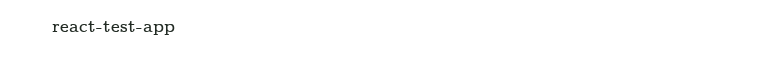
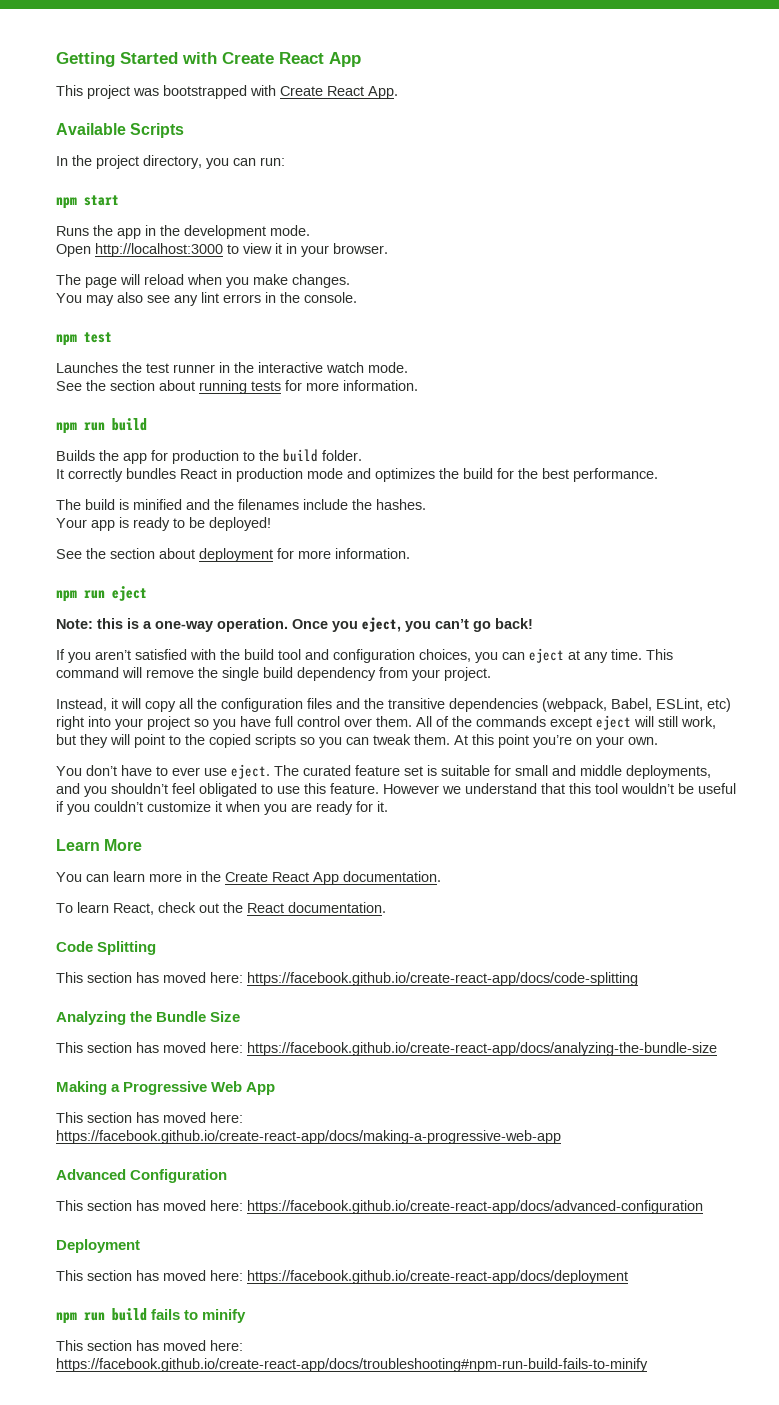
- react-test-app
+ Getting Started with Create React App
+ This project was bootstrapped with Create React App.
+ Available Scripts
+ In the project directory, you can run:
+ npm start
+ Runs the app in the development mode.
+ Open http://localhost:3000 to view it in your browser.
+ The page will reload when you make changes.
+ You may also see any lint errors in the console.
+ npm test
+ Launches the test runner in the interactive watch mode.
+ See the section about running tests for more information.
+ npm run build
+ Builds the app for production to the build folder.
+ It correctly bundles React in production mode and optimizes the build for the best performance.
+ The build is minified and the filenames include the hashes.
+ Your app is ready to be deployed!
+ See the section about deployment for more information.
+ npm run eject
+ Note: this is a one-way operation. Once you eject, you can’t go back!
+ If you aren’t satisfied with the build tool and configuration choices, you can eject at any time. This command will remove the single build dependency from your project.
+ Instead, it will copy all the configuration files and the transitive dependencies (webpack, Babel, ESLint, etc) right into your project so you have full control over them. All of the commands except eject will still work, but they will point to the copied scripts so you can tweak them. At this point you’re on your own.
+ You don’t have to ever use eject. The curated feature set is suitable for small and middle deployments, and you shouldn’t feel obligated to use this feature. However we understand that this tool wouldn’t be useful if you couldn’t customize it when you are ready for it.
+ Learn More
+ You can learn more in the Create React App documentation.
+ To learn React, check out the React documentation.
+ Code Splitting
+ This section has moved here: https://facebook.github.io/create-react-app/docs/code-splitting
+ Analyzing the Bundle Size
+ This section has moved here: https://facebook.github.io/create-react-app/docs/analyzing-the-bundle-size
+ Making a Progressive Web App
+ This section has moved here: https://facebook.github.io/create-react-app/docs/making-a-progressive-web-app
+ Advanced Configuration
+ This section has moved here: https://facebook.github.io/create-react-app/docs/advanced-configuration
+ Deployment
+ This section has moved here: https://facebook.github.io/create-react-app/docs/deployment
+ npm run build fails to minify
+ This section has moved here: https://facebook.github.io/create-react-app/docs/troubleshooting#npm-run-build-fails-to-minify

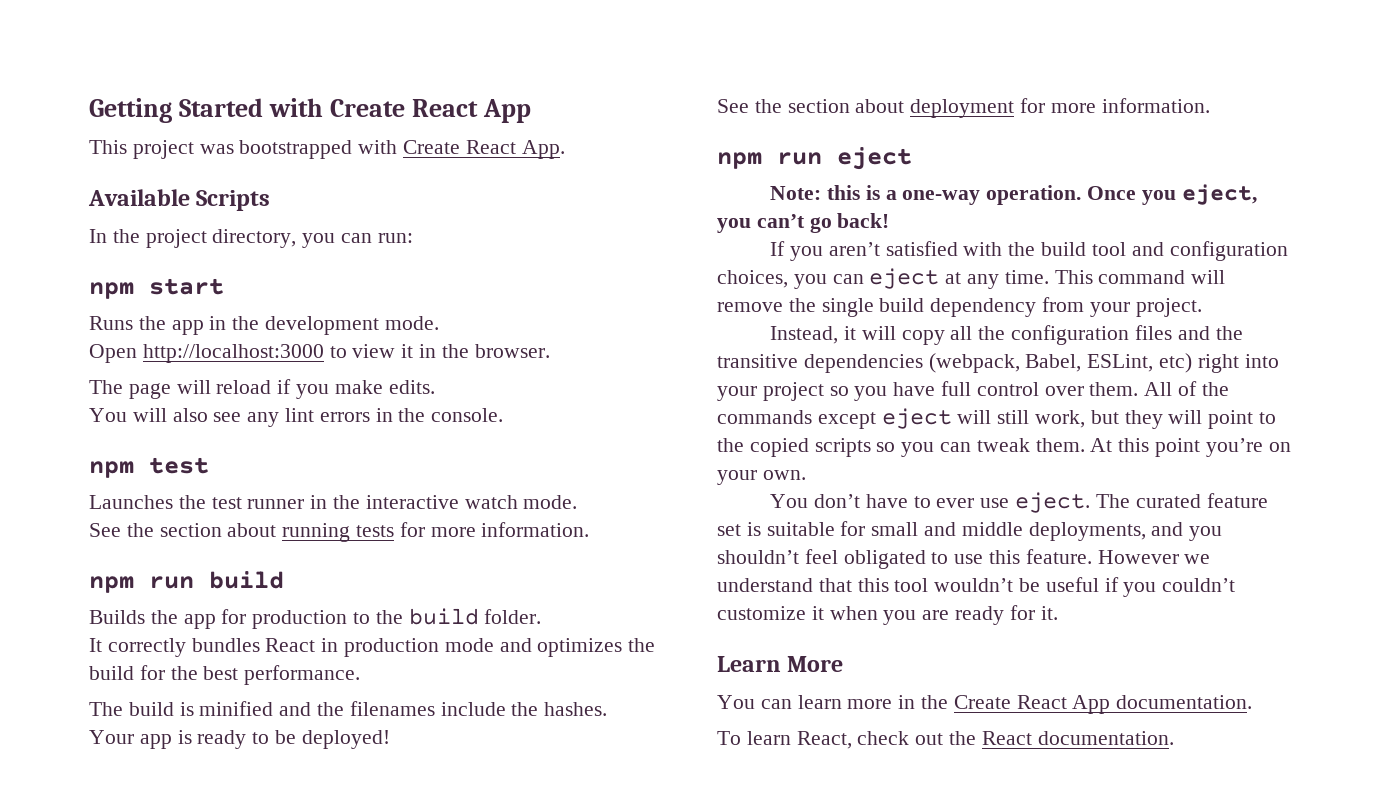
- Open http://localhost:3000 to view it in your browser.
+ Open http://localhost:3000 to view it in the browser.
- The page will reload when you make changes.
- You may also see any lint errors in the console.
+ The page will reload if you make edits.
+ You will also see any lint errors in the console.
- Code Splitting
- This section has moved here: https://facebook.github.io/create-react-app/docs/code-splitting
- Analyzing the Bundle Size
- This section has moved here: https://facebook.github.io/create-react-app/docs/analyzing-the-bundle-size
- Making a Progressive Web App
- This section has moved here: https://facebook.github.io/create-react-app/docs/making-a-progressive-web-app
- Advanced Configuration
- This section has moved here: https://facebook.github.io/create-react-app/docs/advanced-configuration
- Deployment
- This section has moved here: https://facebook.github.io/create-react-app/docs/deployment
- npm run build fails to minify
- This section has moved here: https://facebook.github.io/create-react-app/docs/troubleshooting#npm-run-build-fails-to-minify

